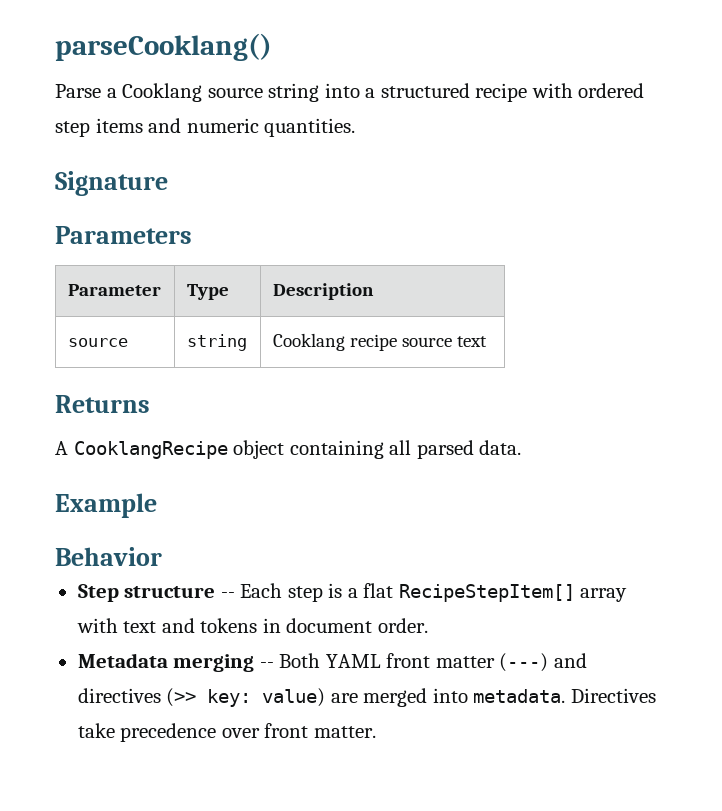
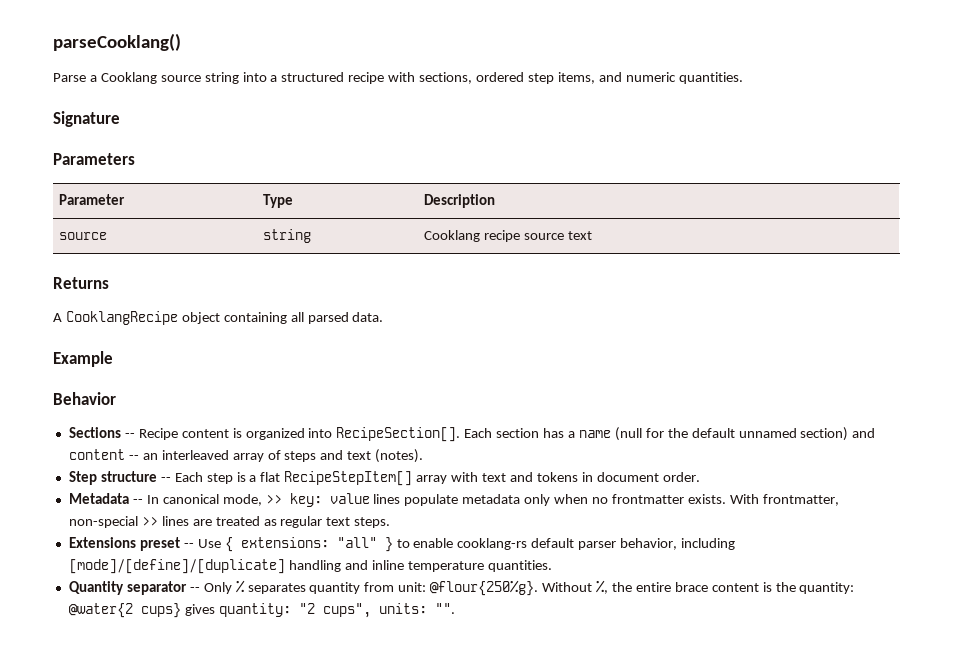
- Parse a Cooklang source string into a structured recipe with ordered step items and numeric quantities.
+ Parse a Cooklang source string into a structured recipe with sections, ordered step items, and numeric quantities.
+ Sections -- Recipe content is organized into RecipeSection[]. Each section has a name (null for the default unnamed section) and content -- an interleaved array of steps and text (notes).
- Metadata merging -- Both YAML front matter (---) and directives (>> key: value) are merged into metadata. Directives take precedence over front matter.
+ Metadata -- In canonical mode, >> key: value lines populate metadata only when no frontmatter exists. With frontmatter, non-special >> lines are treated as regular text steps.
+ Extensions preset -- Use { extensions: "all" } to enable cooklang-rs default parser behavior, including [mode]/[define]/[duplicate] handling and inline temperature quantities.
+ Quantity separator -- Only % separates quantity from unit: @flour{250%g}. Without %, the entire brace content is the quantity: @water{2 cups} gives quantity: "2 cups", units: "".

